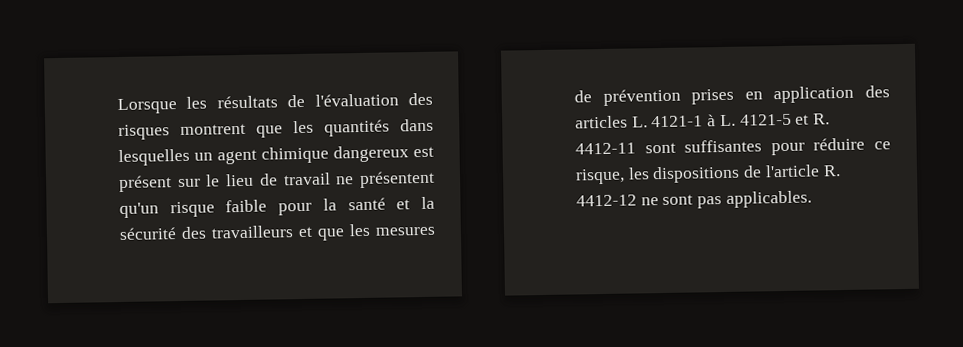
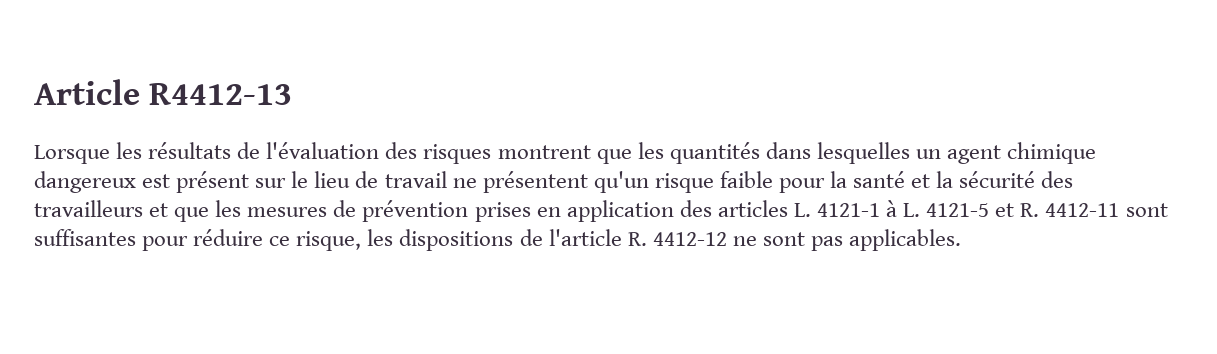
+ Article R4412-13

